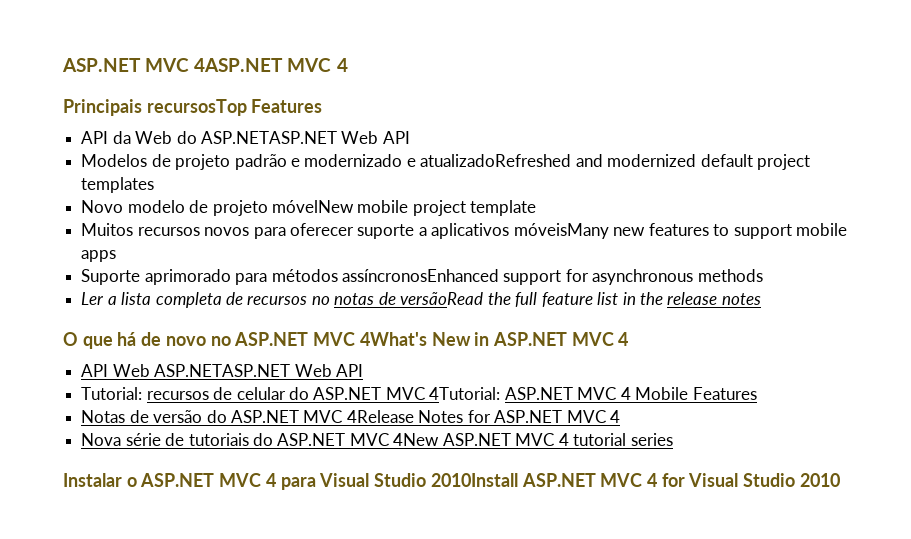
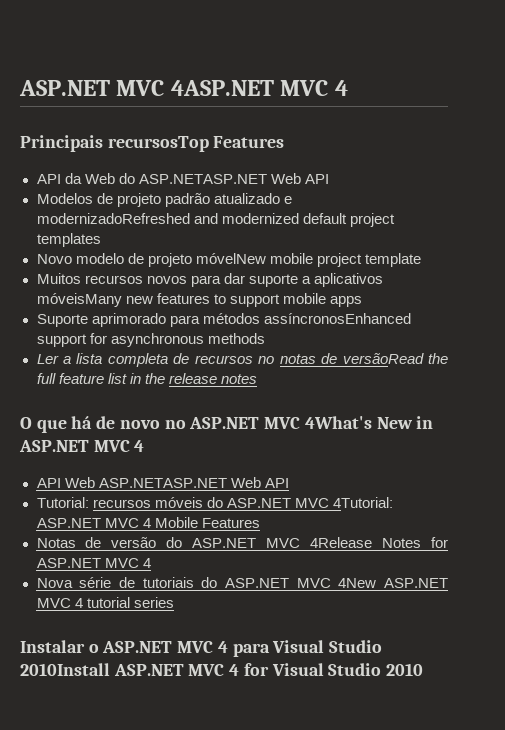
- Modelos de projeto padrão e modernizado e atualizadoRefreshed and modernized default project templates
+ Modelos de projeto padrão atualizado e modernizadoRefreshed and modernized default project templates
- Muitos recursos novos para oferecer suporte a aplicativos móveisMany new features to support mobile apps
+ Muitos recursos novos para dar suporte a aplicativos móveisMany new features to support mobile apps
- Tutorial: recursos de celular do ASP.NET MVC 4Tutorial: ASP.NET MVC 4 Mobile Features
+ Tutorial: recursos móveis do ASP.NET MVC 4Tutorial: ASP.NET MVC 4 Mobile Features

